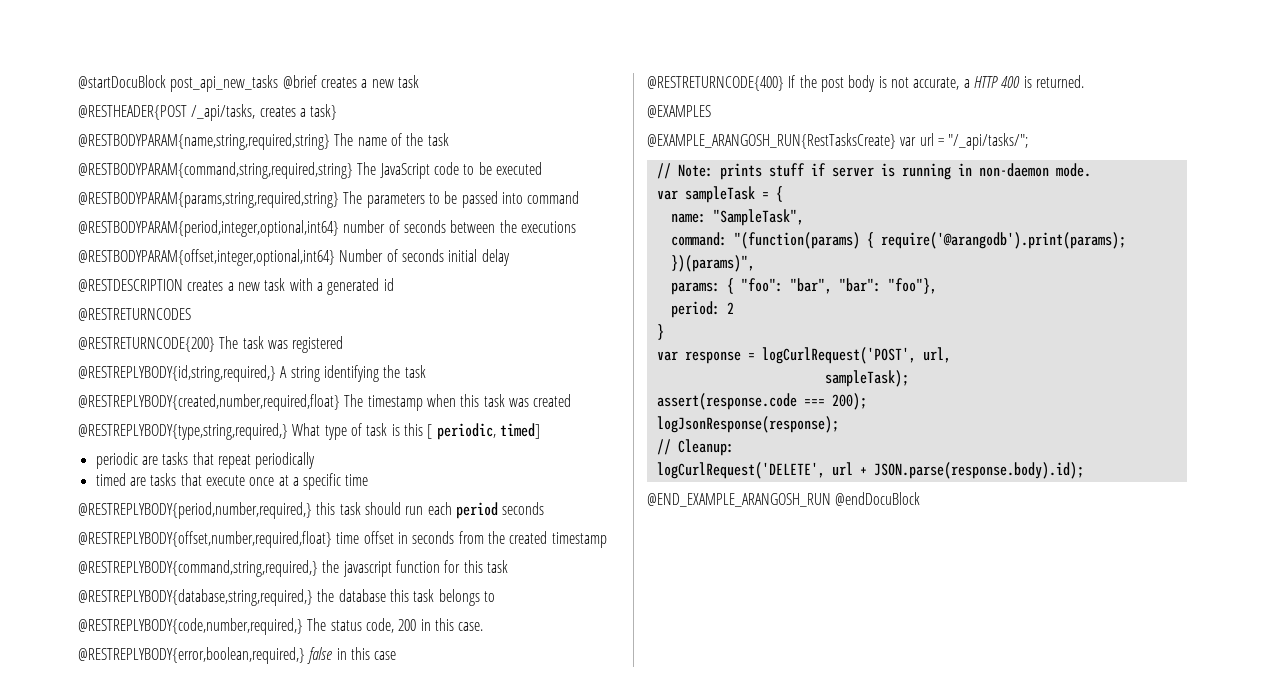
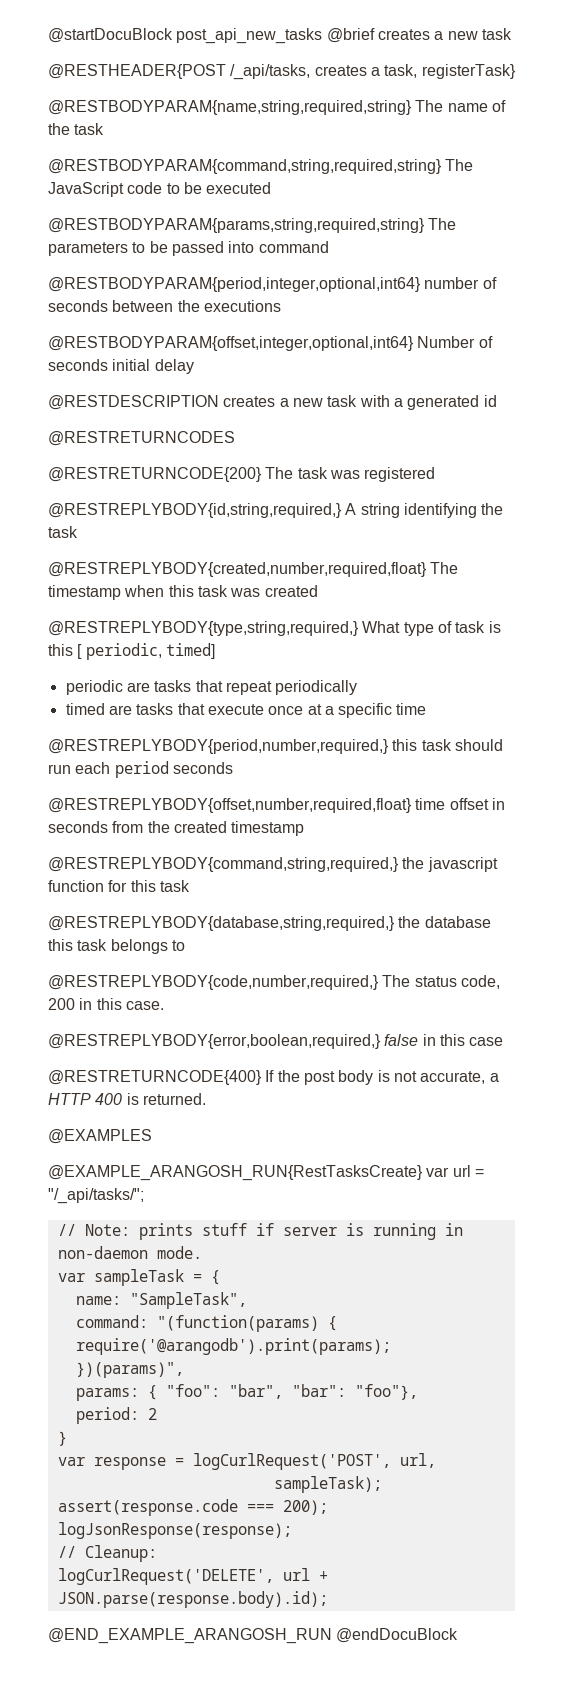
- @RESTHEADER{POST /_api/tasks, creates a task}
+ @RESTHEADER{POST /_api/tasks, creates a task, registerTask}

